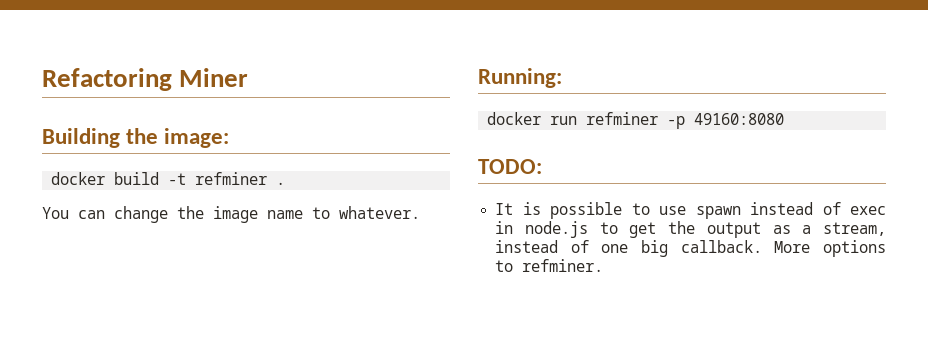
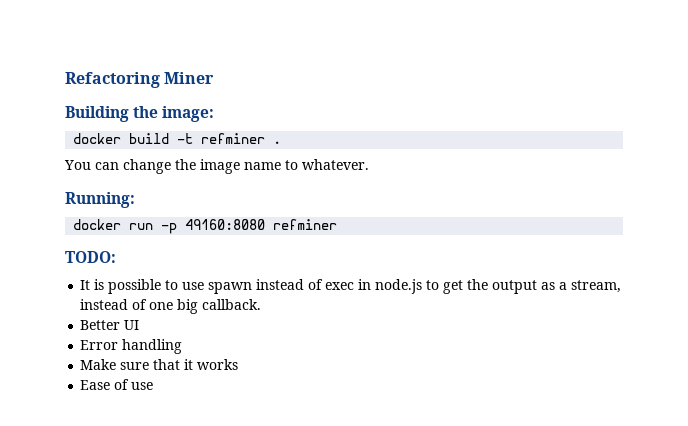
- docker run refminer -p 49160:8080
+ docker run -p 49160:8080 refminer
- It is possible to use spawn instead of exec in node.js to get the output as a stream, instead of one big callback. More options to refminer.
+ It is possible to use spawn instead of exec in node.js to get the output as a stream, instead of one big callback.
+ Better UI
+ Error handling
+ Make sure that it works
+ Ease of use

